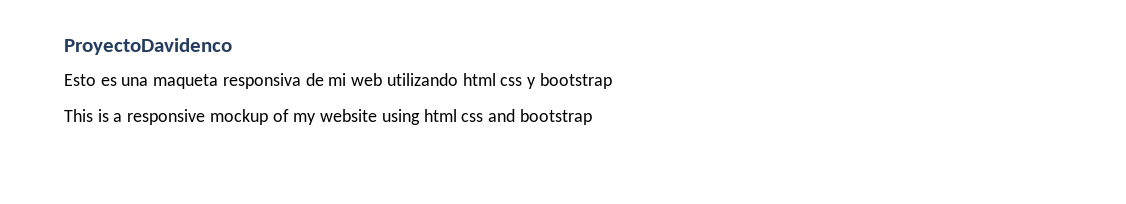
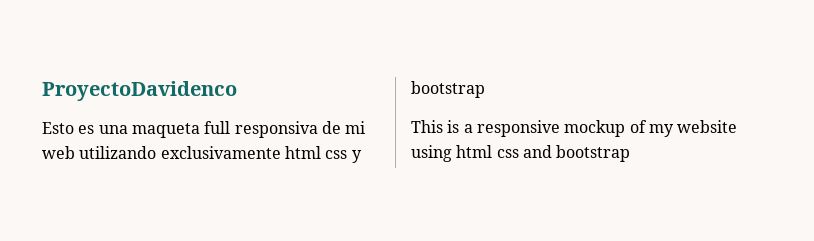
- Esto es una maqueta responsiva de mi web utilizando html css y bootstrap
+ Esto es una maqueta full responsiva de mi web utilizando exclusivamente html css y bootstrap

